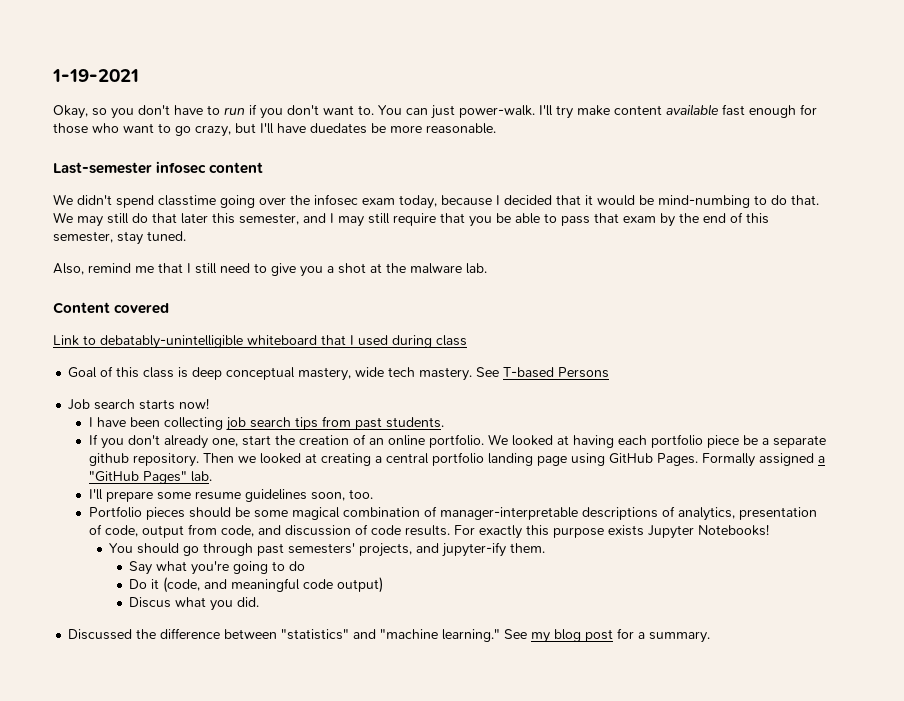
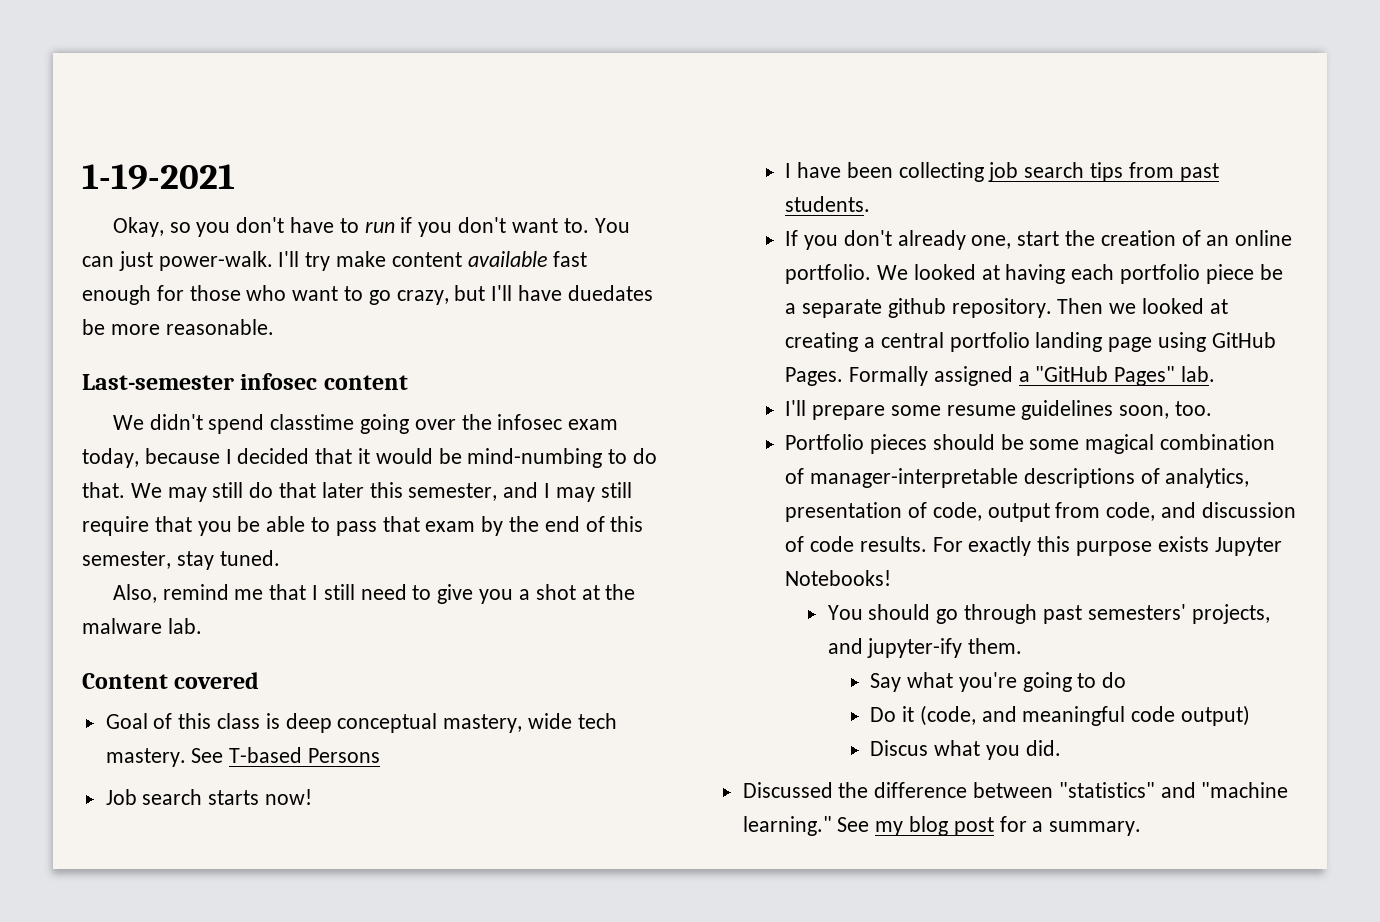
- Link to debatably-unintelligible whiteboard that I used during class

